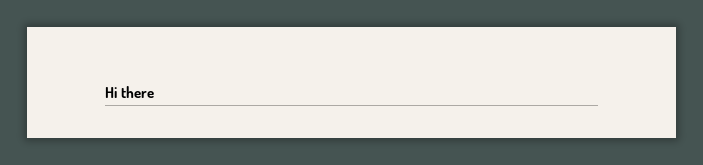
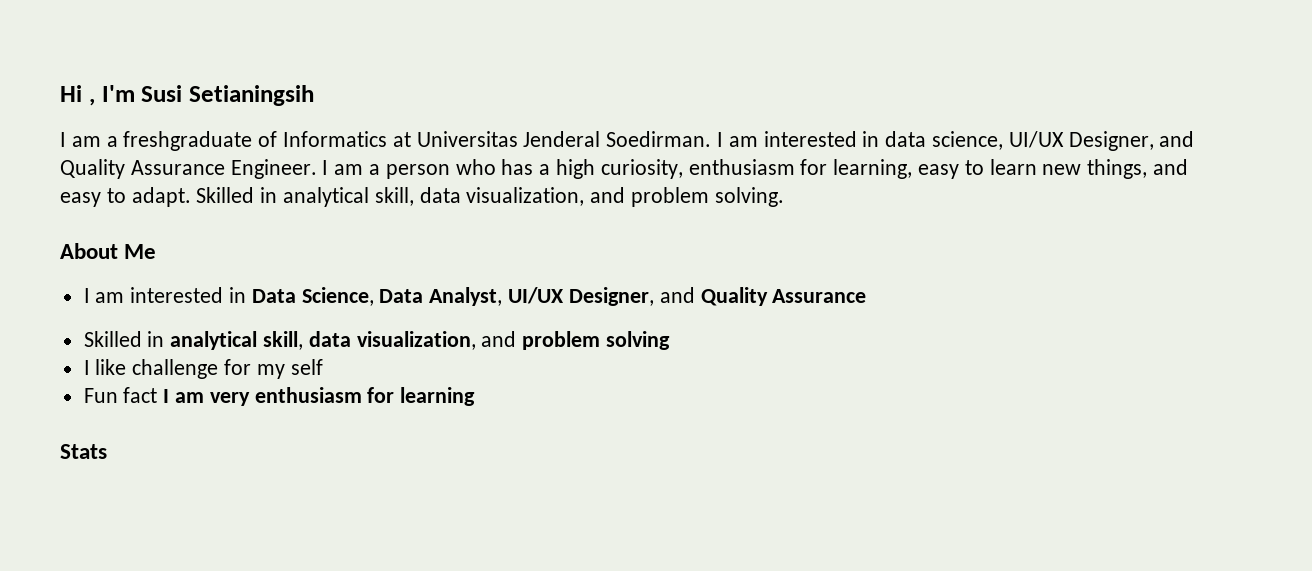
- Hi there
+ Hi , I'm Susi Setianingsih
+ I am a freshgraduate of Informatics at Universitas Jenderal Soedirman. I am interested in data science, UI/UX Designer, and Quality Assurance Engineer. I am a person who has a high curiosity, enthusiasm for learning, easy to learn new things, and easy to adapt. Skilled in analytical skill, data visualization, and problem solving.
+ About Me
+ I am interested in Data Science, Data Analyst, UI/UX Designer, and Quality Assurance
+ Skilled in analytical skill, data visualization, and problem solving
+ I like challenge for my self
+ Fun fact I am very enthusiasm for learning
+ Stats

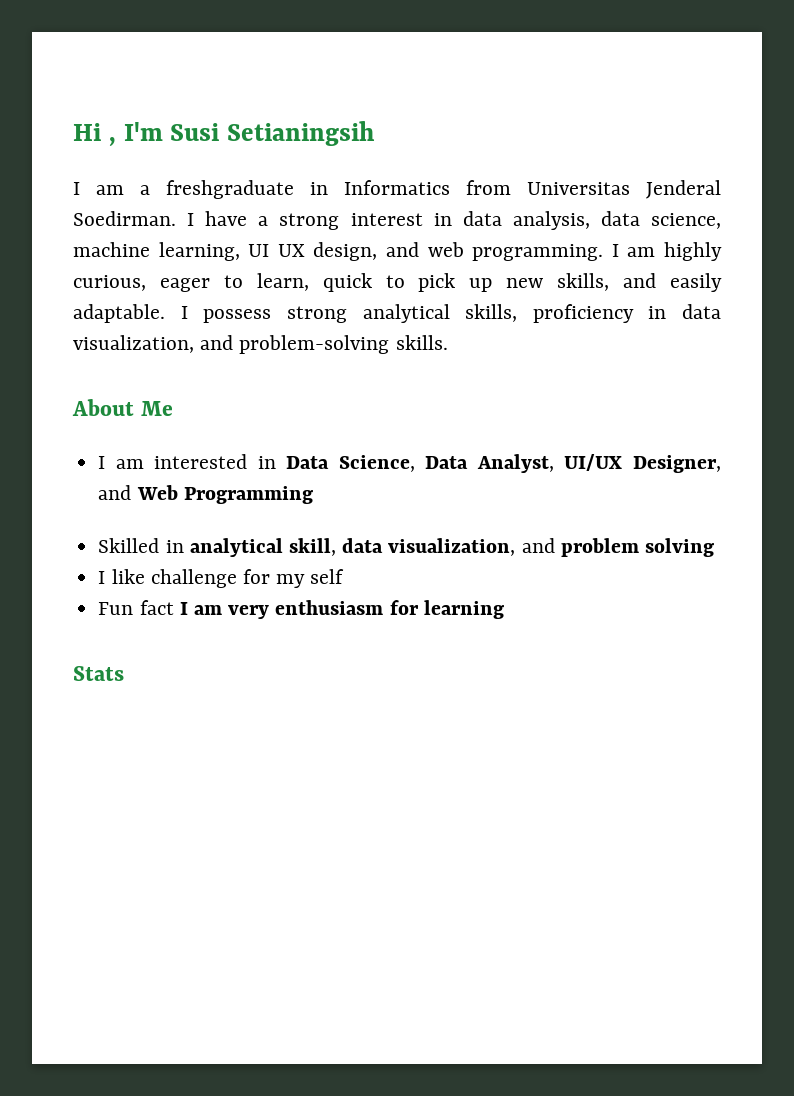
- I am a freshgraduate of Informatics at Universitas Jenderal Soedirman.
+ I am a freshgraduate in Informatics from Universitas Jenderal Soedirman.
- I am interested in data science, UI/UX Designer, and Quality Assurance Engineer. I am a person who has a high curiosity, enthusiasm for learning, easy to learn new things, and easy to adapt. Skilled in analytical skill, data visualization, and problem solving.
+ I have a strong interest in data analysis, data science, machine learning, UI UX design, and web programming. I am highly curious, eager to learn, quick to pick up new skills, and easily adaptable. I possess strong analytical skills, proficiency in data visualization, and problem-solving skills.
- I am interested in Data Science, Data Analyst, UI/UX Designer, and Quality Assurance
+ I am interested in Data Science, Data Analyst, UI/UX Designer, and Web Programming

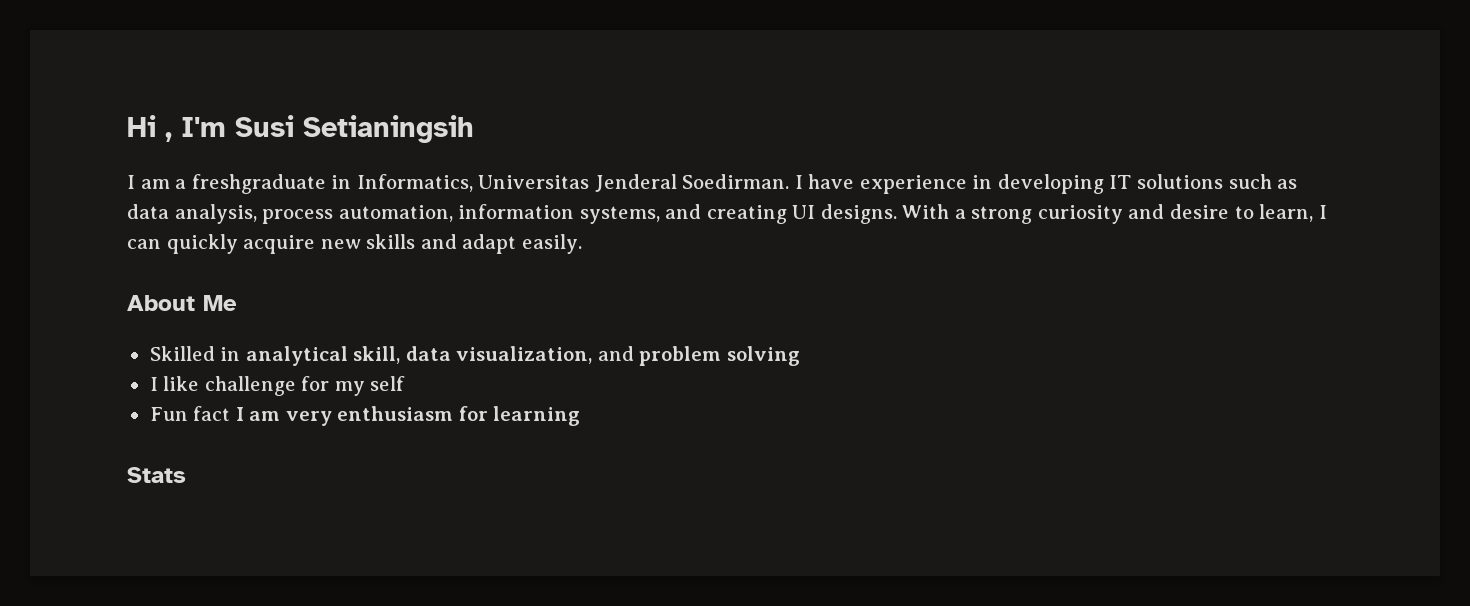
- I am a freshgraduate in Informatics from Universitas Jenderal Soedirman.
+ I am a freshgraduate in Informatics, Universitas Jenderal Soedirman.
- I have a strong interest in data analysis, data science, machine learning, UI UX design, and web programming. I am highly curious, eager to learn, quick to pick up new skills, and easily adaptable. I possess strong analytical skills, proficiency in data visualization, and problem-solving skills.
+ I have experience in developing IT solutions such as data analysis, process automation, information systems, and creating UI designs. With a strong curiosity and desire to learn, I can quickly acquire new skills and adapt easily.
  About Me
- I am interested in Data Science, Data Analyst, UI/UX Designer, and Web Programming

